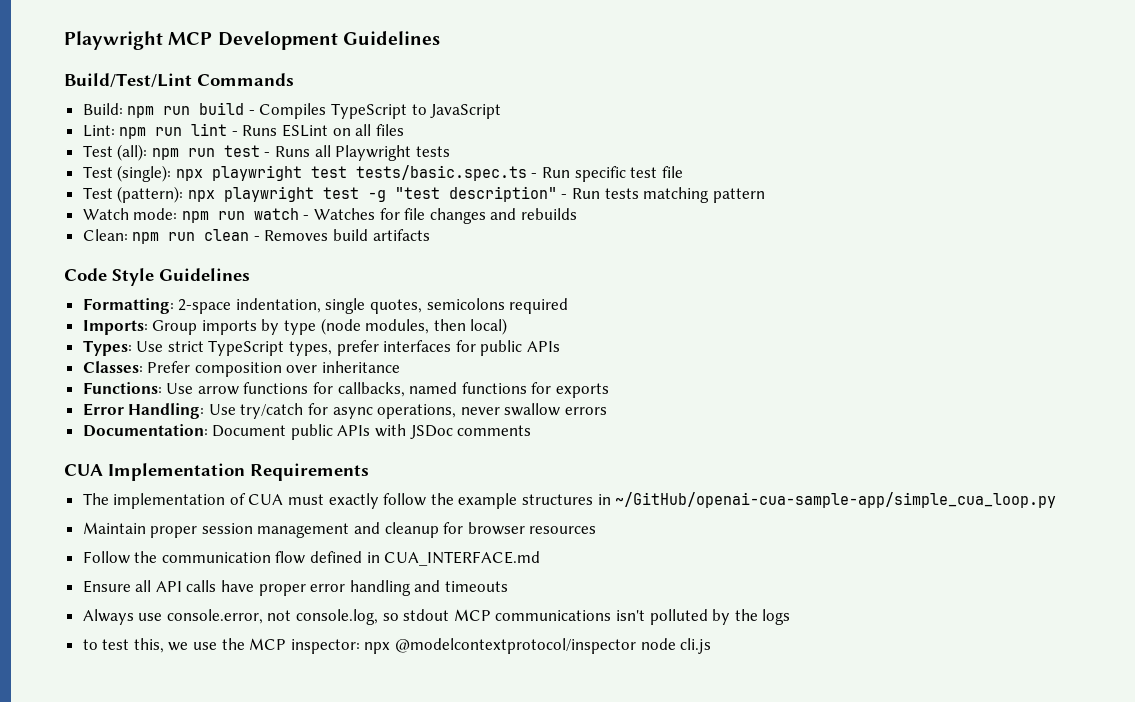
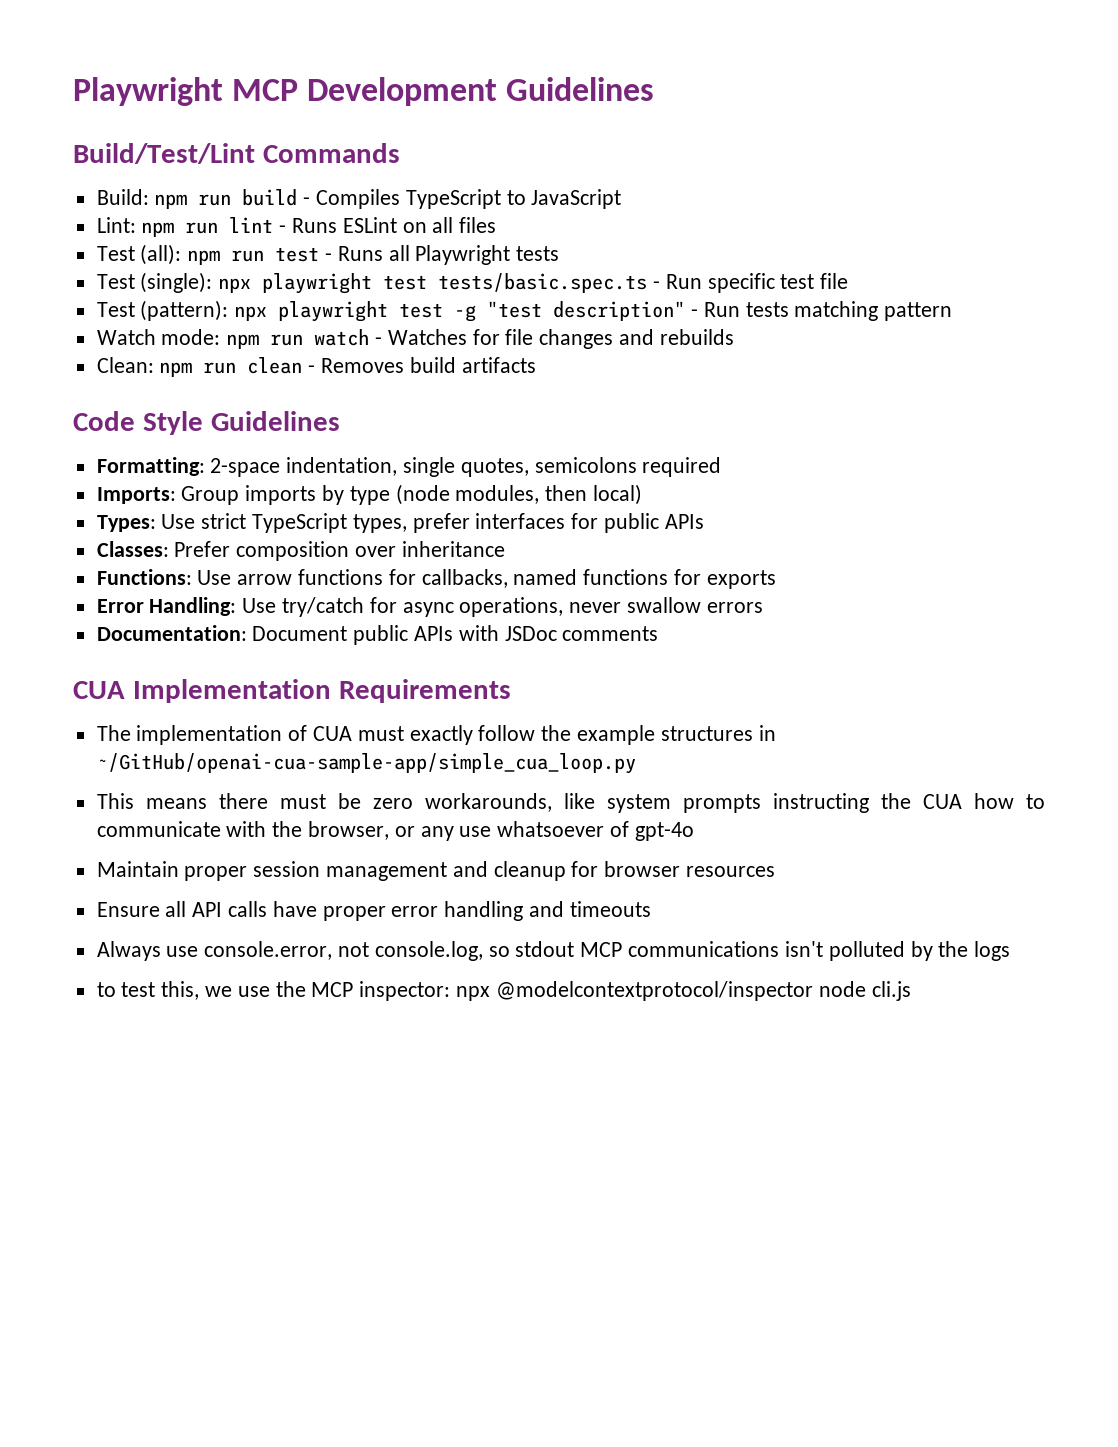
+ This means there must be zero workarounds, like system prompts instructing the CUA how to communicate with the browser, or any use whatsoever of gpt-4o
- Follow the communication flow defined in CUA_INTERFACE.md

